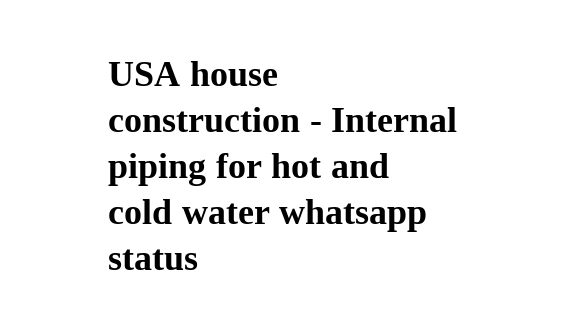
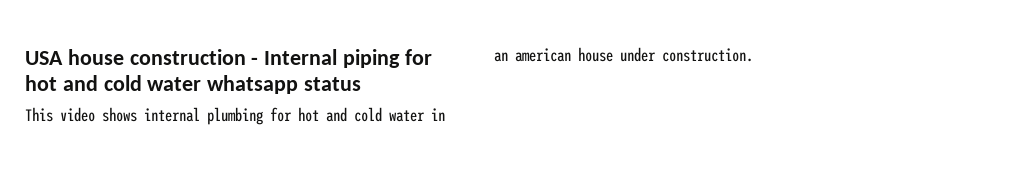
+ This video shows internal plumbing for hot and cold water in an american house under construction.

